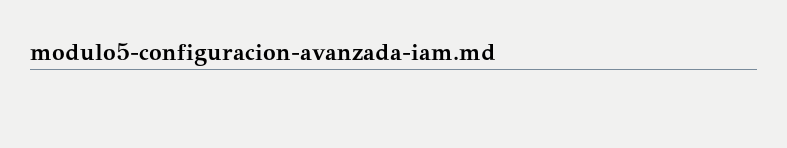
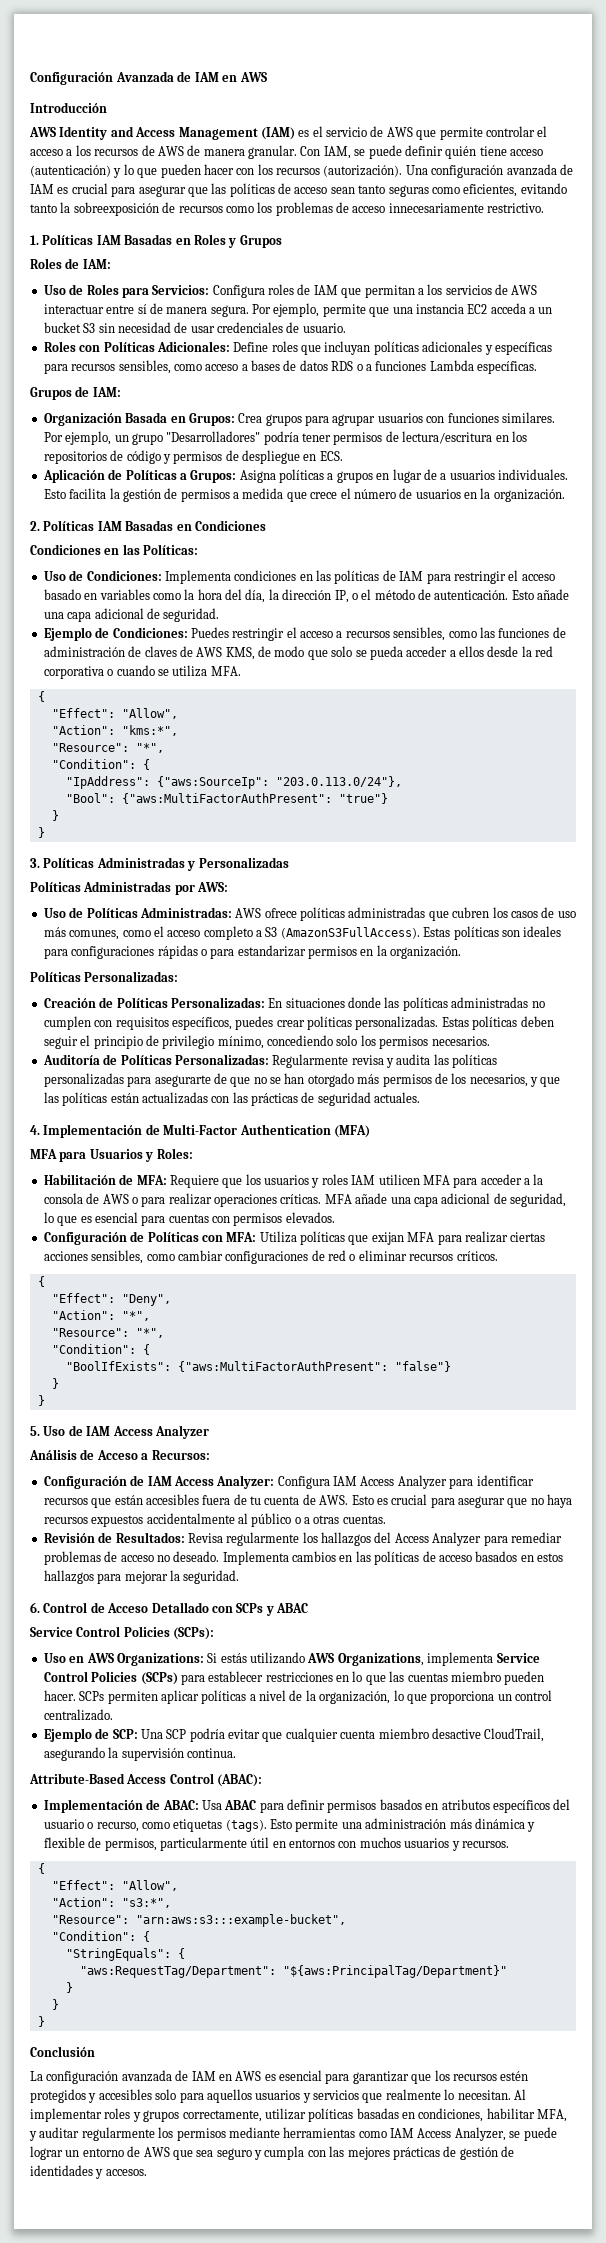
- modulo5-configuracion-avanzada-iam.md
+ Configuración Avanzada de IAM en AWS
+ Introducción
+ AWS Identity and Access Management (IAM) es el servicio de AWS que permite controlar el acceso a los recursos de AWS de manera granular. Con IAM, se puede definir quién tiene acceso (autenticación) y lo que pueden hacer con los recursos (autorización). Una configuración avanzada de IAM es crucial para asegurar que las políticas de acceso sean tanto seguras como eficientes, evitando tanto la sobreexposición de recursos como los problemas de acceso innecesariamente restrictivo.
+ 1. Políticas IAM Basadas en Roles y Grupos
+ Roles de IAM:
+ Uso de Roles para Servicios: Configura roles de IAM que permitan a los servicios de AWS interactuar entre sí de manera segura. Por ejemplo, permite que una instancia EC2 acceda a un bucket S3 sin necesidad de usar credenciales de usuario.
+ Roles con Políticas Adicionales: Define roles que incluyan políticas adicionales y específicas para recursos sensibles, como acceso a bases de datos RDS o a funciones Lambda específicas.
+ Grupos de IAM:
+ Organización Basada en Grupos: Crea grupos para agrupar usuarios con funciones similares. Por ejemplo, un grupo "Desarrolladores" podría tener permisos de lectura/escritura en los repositorios de código y permisos de despliegue en ECS.
+ Aplicación de Políticas a Grupos: Asigna políticas a grupos en lugar de a usuarios individuales. Esto facilita la gestión de permisos a medida que crece el número de usuarios en la organización.
+ 2. Políticas IAM Basadas en Condiciones
+ Condiciones en las Políticas:
+ Uso de Condiciones: Implementa condiciones en las políticas de IAM para restringir el acceso basado en variables como la hora del día, la dirección IP, o el método de autenticación. Esto añade una capa adicional de seguridad.
+ Ejemplo de Condiciones: Puedes restringir el acceso a recursos sensibles, como las funciones de administración de claves de AWS KMS, de modo que solo se pueda acceder a ellos desde la red corporativa o cuando se utiliza MFA.
+ {
+ "Effect": "Allow",
+ "Action": "kms:*",
+ "Resource": "*",
+ "Condition": {
+ "IpAddress": {"aws:SourceIp": "203.0.113.0/24"},
+ "Bool": {"aws:MultiFactorAuthPresent": "true"}
+ }
+ }
+ 3. Políticas Administradas y Personalizadas
+ Políticas Administradas por AWS:
+ Uso de Políticas Administradas: AWS ofrece políticas administradas que cubren los casos de uso más comunes, como el acceso completo a S3 (AmazonS3FullAccess). Estas políticas son ideales para configuraciones rápidas o para estandarizar permisos en la organización.
+ Políticas Personalizadas:
+ Creación de Políticas Personalizadas: En situaciones donde las políticas administradas no cumplen con requisitos específicos, puedes crear políticas personalizadas. Estas políticas deben seguir el principio de privilegio mínimo, concediendo solo los permisos necesarios.
+ Auditoría de Políticas Personalizadas: Regularmente revisa y audita las políticas personalizadas para asegurarte de que no se han otorgado más permisos de los necesarios, y que las políticas están actualizadas con las prácticas de seguridad actuales.
+ 4. Implementación de Multi-Factor Authentication (MFA)
+ MFA para Usuarios y Roles:
+ Habilitación de MFA: Requiere que los usuarios y roles IAM utilicen MFA para acceder a la consola de AWS o para realizar operaciones críticas. MFA añade una capa adicional de seguridad, lo que es esencial para cuentas con permisos elevados.
+ Configuración de Políticas con MFA: Utiliza políticas que exijan MFA para realizar ciertas acciones sensibles, como cambiar configuraciones de red o eliminar recursos críticos.
+ {
+ "Effect": "Deny",
+ "Action": "*",
+ "Resource": "*",
+ "Condition": {
+ "BoolIfExists": {"aws:MultiFactorAuthPresent": "false"}
+ }
+ }
+ 5. Uso de IAM Access Analyzer
+ Análisis de Acceso a Recursos:
+ Configuración de IAM Access Analyzer: Configura IAM Access Analyzer para identificar recursos que están accesibles fuera de tu cuenta de AWS. Esto es crucial para asegurar que no haya recursos expuestos accidentalmente al público o a otras cuentas.
+ Revisión de Resultados: Revisa regularmente los hallazgos del Access Analyzer para remediar problemas de acceso no deseado. Implementa cambios en las políticas de acceso basados en estos hallazgos para mejorar la seguridad.
+ 6. Control de Acceso Detallado con SCPs y ABAC
+ Service Control Policies (SCPs):
+ Uso en AWS Organizations: Si estás utilizando AWS Organizations, implementa Service Control Policies (SCPs) para establecer restricciones en lo que las cuentas miembro pueden hacer. SCPs permiten aplicar políticas a nivel de la organización, lo que proporciona un control centralizado.
+ Ejemplo de SCP: Una SCP podría evitar que cualquier cuenta miembro desactive CloudTrail, asegurando la supervisión continua.
+ Attribute-Based Access Control (ABAC):
+ Implementación de ABAC: Usa ABAC para definir permisos basados en atributos específicos del usuario o recurso, como etiquetas (tags). Esto permite una administración más dinámica y flexible de permisos, particularmente útil en entornos con muchos usuarios y recursos.
+ {
+ "Effect": "Allow",
+ "Action": "s3:*",
+ "Resource": "arn:aws:s3:::example-bucket",
+ "Condition": {
+ "StringEquals": {
+ "aws:RequestTag/Department": "${aws:PrincipalTag/Department}"
+ }
+ }
+ }
+ Conclusión
+ La configuración avanzada de IAM en AWS es esencial para garantizar que los recursos estén protegidos y accesibles solo para aquellos usuarios y servicios que realmente lo necesitan. Al implementar roles y grupos correctamente, utilizar políticas basadas en condiciones, habilitar MFA, y auditar regularmente los permisos mediante herramientas como IAM Access Analyzer, se puede lograr un entorno de AWS que sea seguro y cumpla con las mejores prácticas de gestión de identidades y accesos.

